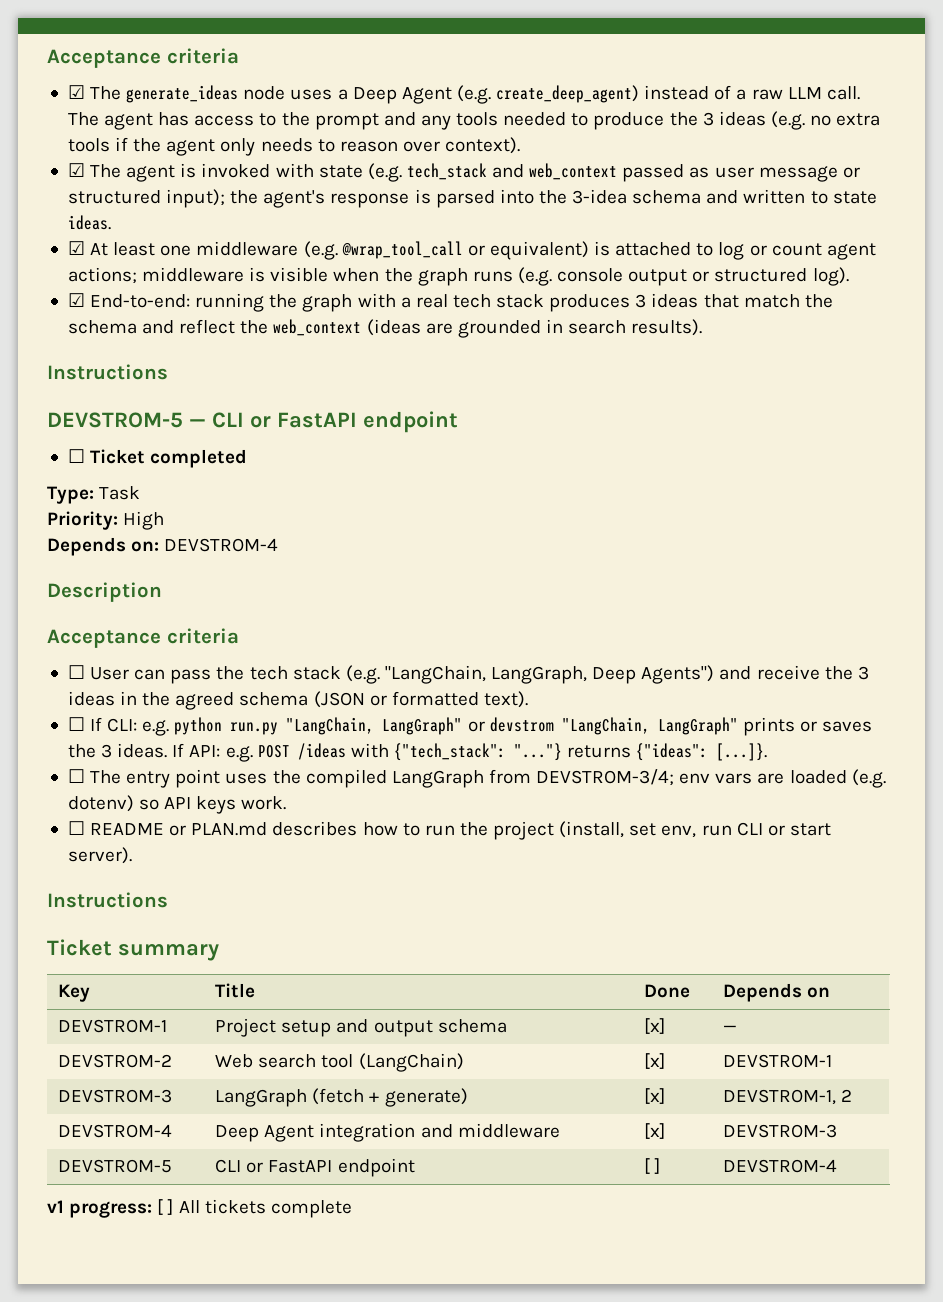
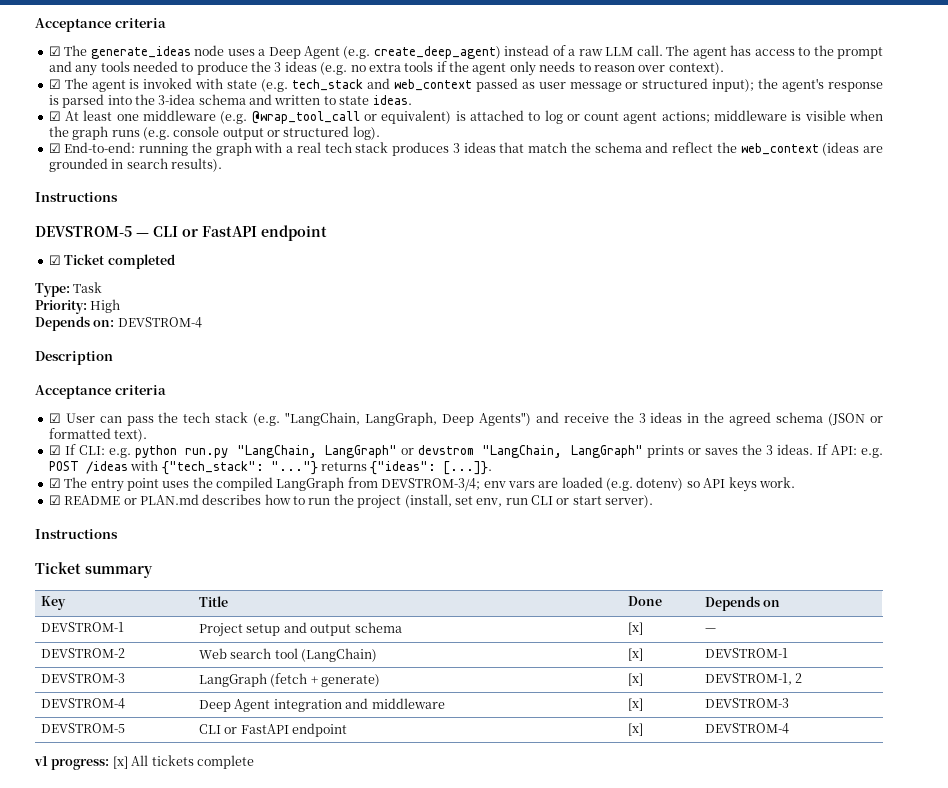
- ☐ Ticket completed
+ ☑ Ticket completed
- ☐ User can pass the tech stack (e.g. "LangChain, LangGraph, Deep Agents") and receive the 3 ideas in the agreed schema (JSON or formatted text).
+ ☑ User can pass the tech stack (e.g. "LangChain, LangGraph, Deep Agents") and receive the 3 ideas in the agreed schema (JSON or formatted text).
- ☐ If CLI: e.g. python run.py "LangChain, LangGraph" or devstrom "LangChain, LangGraph" prints or saves the 3 ideas.
+ ☑ If CLI: e.g. python run.py "LangChain, LangGraph" or devstrom "LangChain, LangGraph" prints or saves the 3 ideas.
- ☐ The entry point uses the compiled LangGraph from DEVSTROM-3/4; env vars are loaded (e.g. dotenv) so API keys work.
+ ☑ The entry point uses the compiled LangGraph from DEVSTROM-3/4; env vars are loaded (e.g. dotenv) so API keys work.
- ☐ README or PLAN.md describes how to run the project (install, set env, run CLI or start server).
+ ☑ README or PLAN.md describes how to run the project (install, set env, run CLI or start server).
- DEVSTROM-5 | CLI or FastAPI endpoint | [ ] | DEVSTROM-4
+ DEVSTROM-5 | CLI or FastAPI endpoint | [x] | DEVSTROM-4
- v1 progress: [ ] All tickets complete
+ v1 progress: [x] All tickets complete

